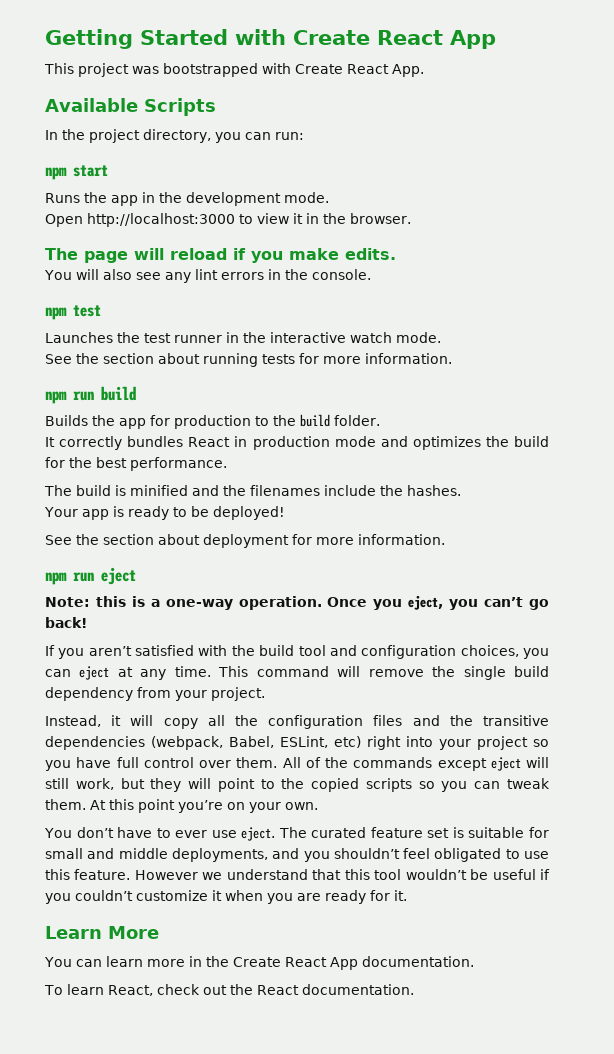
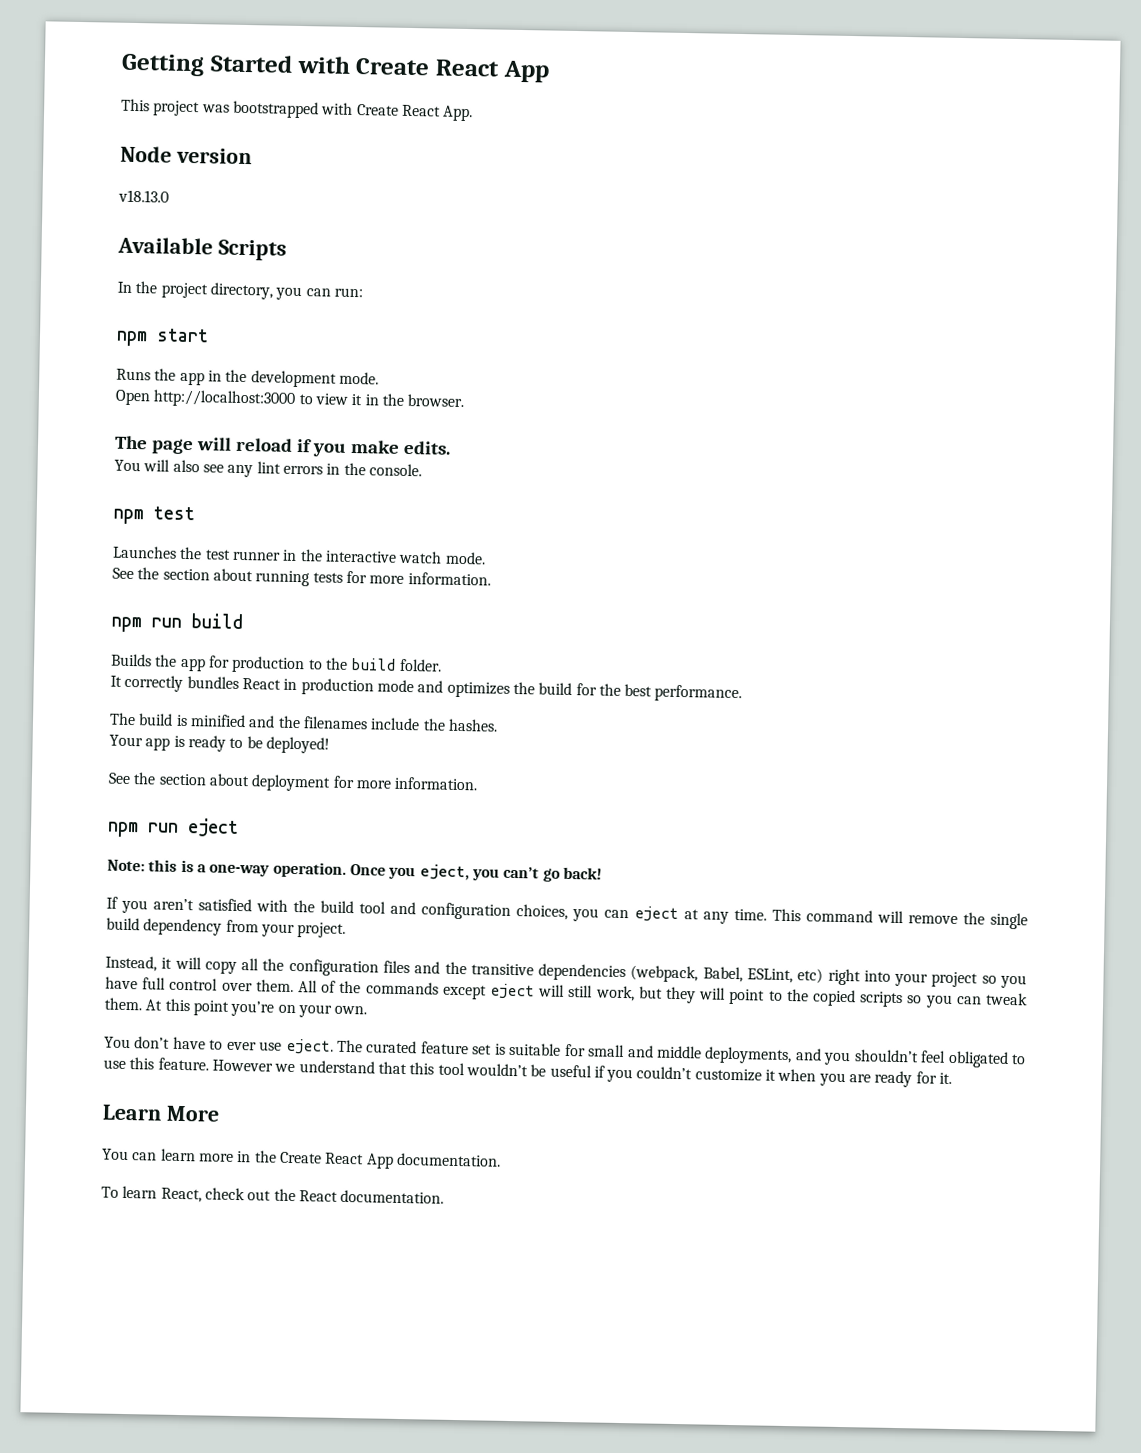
+ Node version
+ v18.13.0

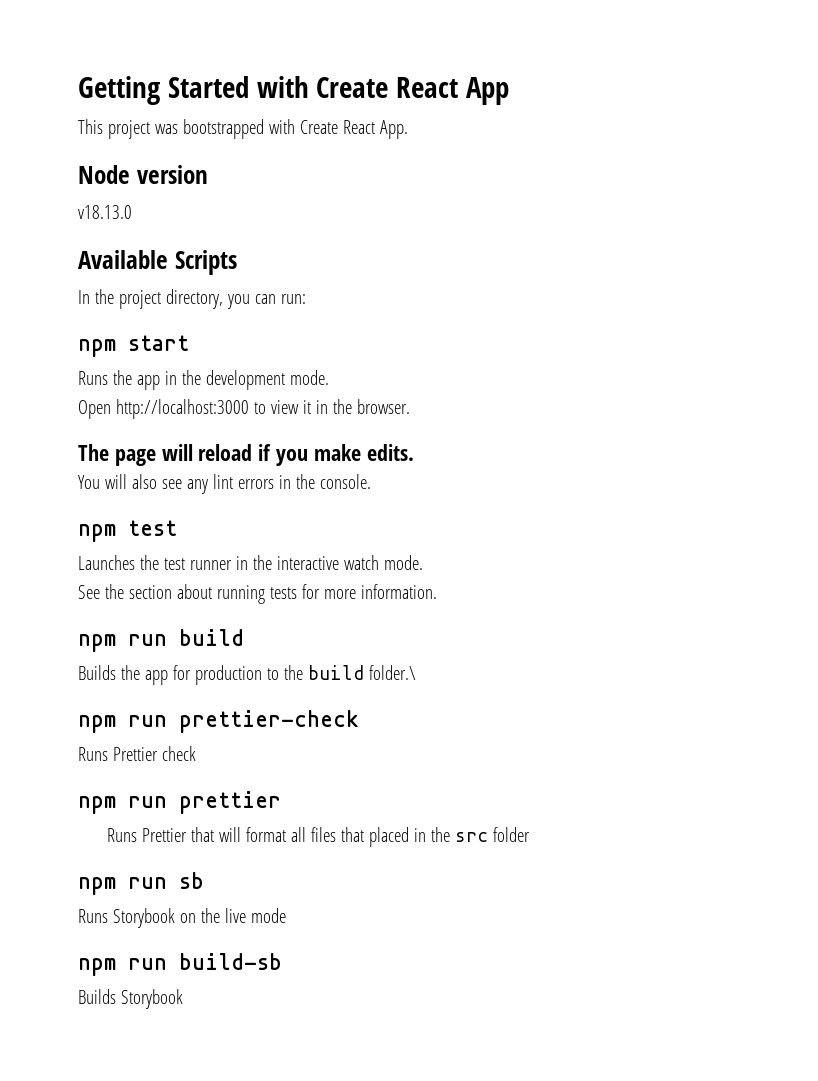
- Builds the app for production to the build folder.
- It correctly bundles React in production mode and optimizes the build for the best performance.
- The build is minified and the filenames include the hashes.
- Your app is ready to be deployed!
- See the section about deployment for more information.
- npm run eject
- Note: this is a one-way operation. Once you eject, you can’t go back!
- If you aren’t satisfied with the build tool and configuration choices, you can eject at any time. This command will remove the single build dependency from your project.
- Instead, it will copy all the configuration files and the transitive dependencies (webpack, Babel, ESLint, etc) right into your project so you have full control over them. All of the commands except eject will still work, but they will point to the copied scripts so you can tweak them. At this point you’re on your own.
- You don’t have to ever use eject. The curated feature set is suitable for small and middle deployments, and you shouldn’t feel obligated to use this feature. However we understand that this tool wouldn’t be useful if you couldn’t customize it when you are ready for it.
- Learn More
- You can learn more in the Create React App documentation.
- To learn React, check out the React documentation.
+ Builds the app for production to the build folder.\
+ npm run prettier-check
+ Runs Prettier check
+ npm run prettier
+ Runs Prettier that will format all files that placed in the src folder
+ npm run sb
+ Runs Storybook on the live mode
+ npm run build-sb
+ Builds Storybook

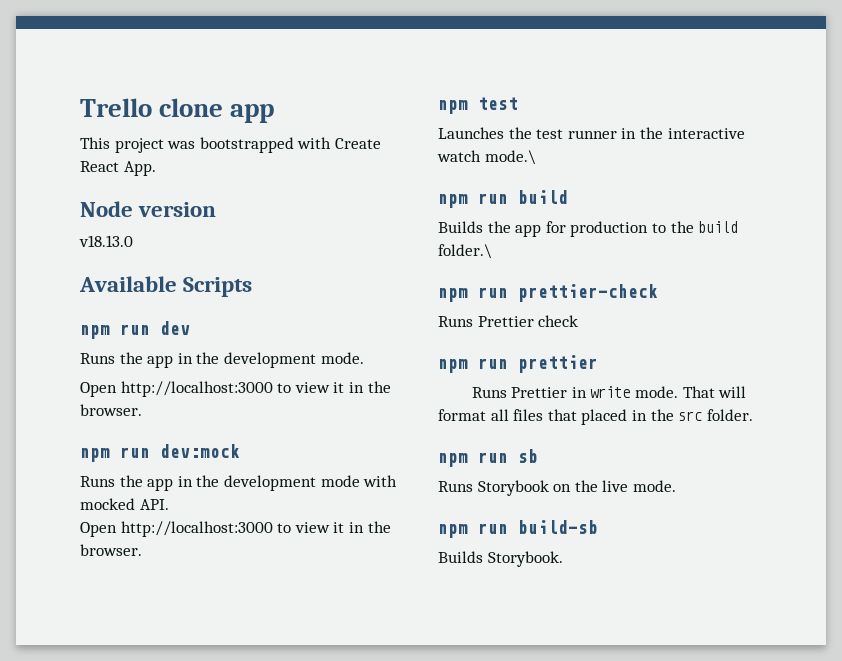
- Getting Started with Create React App
+ Trello clone app
- In the project directory, you can run:
- npm start
+ npm run dev
- The page will reload if you make edits.
- You will also see any lint errors in the console.
+ npm run dev:mock
+ Runs the app in the development mode with mocked API.
+ Open http://localhost:3000 to view it in the browser.
- Launches the test runner in the interactive watch mode.
- See the section about running tests for more information.
+ Launches the test runner in the interactive watch mode.\
- Runs Prettier that will format all files that placed in the src folder
+ Runs Prettier in write mode. That will format all files that placed in the src folder.
- Runs Storybook on the live mode
+ Runs Storybook on the live mode.
- Builds Storybook
+ Builds Storybook.

